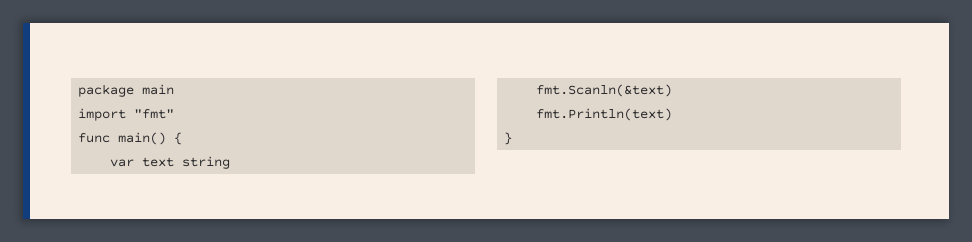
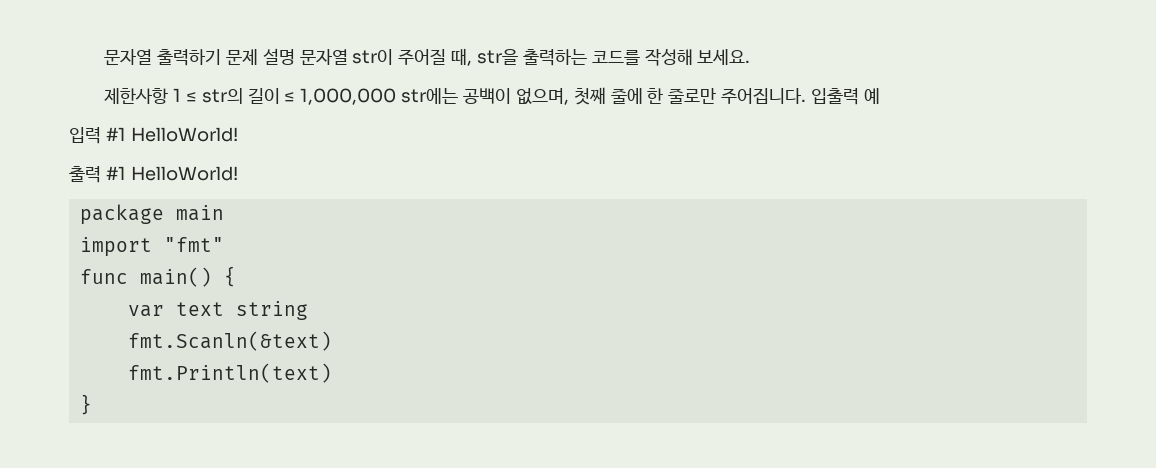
+ 문자열 출력하기 문제 설명 문자열 str이 주어질 때, str을 출력하는 코드를 작성해 보세요.
+ 제한사항 1 ≤ str의 길이 ≤ 1,000,000 str에는 공백이 없으며, 첫째 줄에 한 줄로만 주어집니다. 입출력 예
+ 입력 #1 HelloWorld!
+ 출력 #1 HelloWorld!

